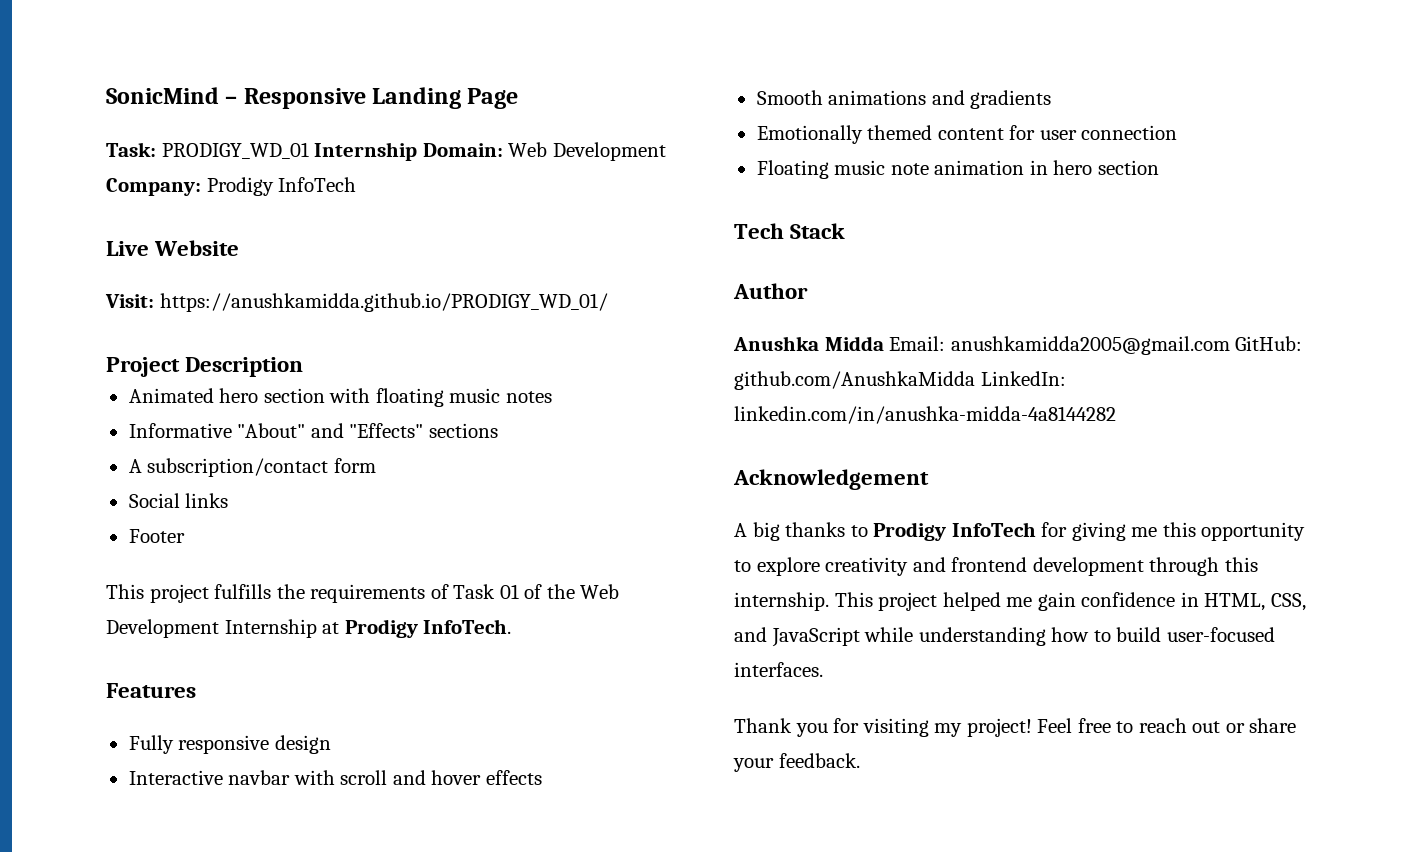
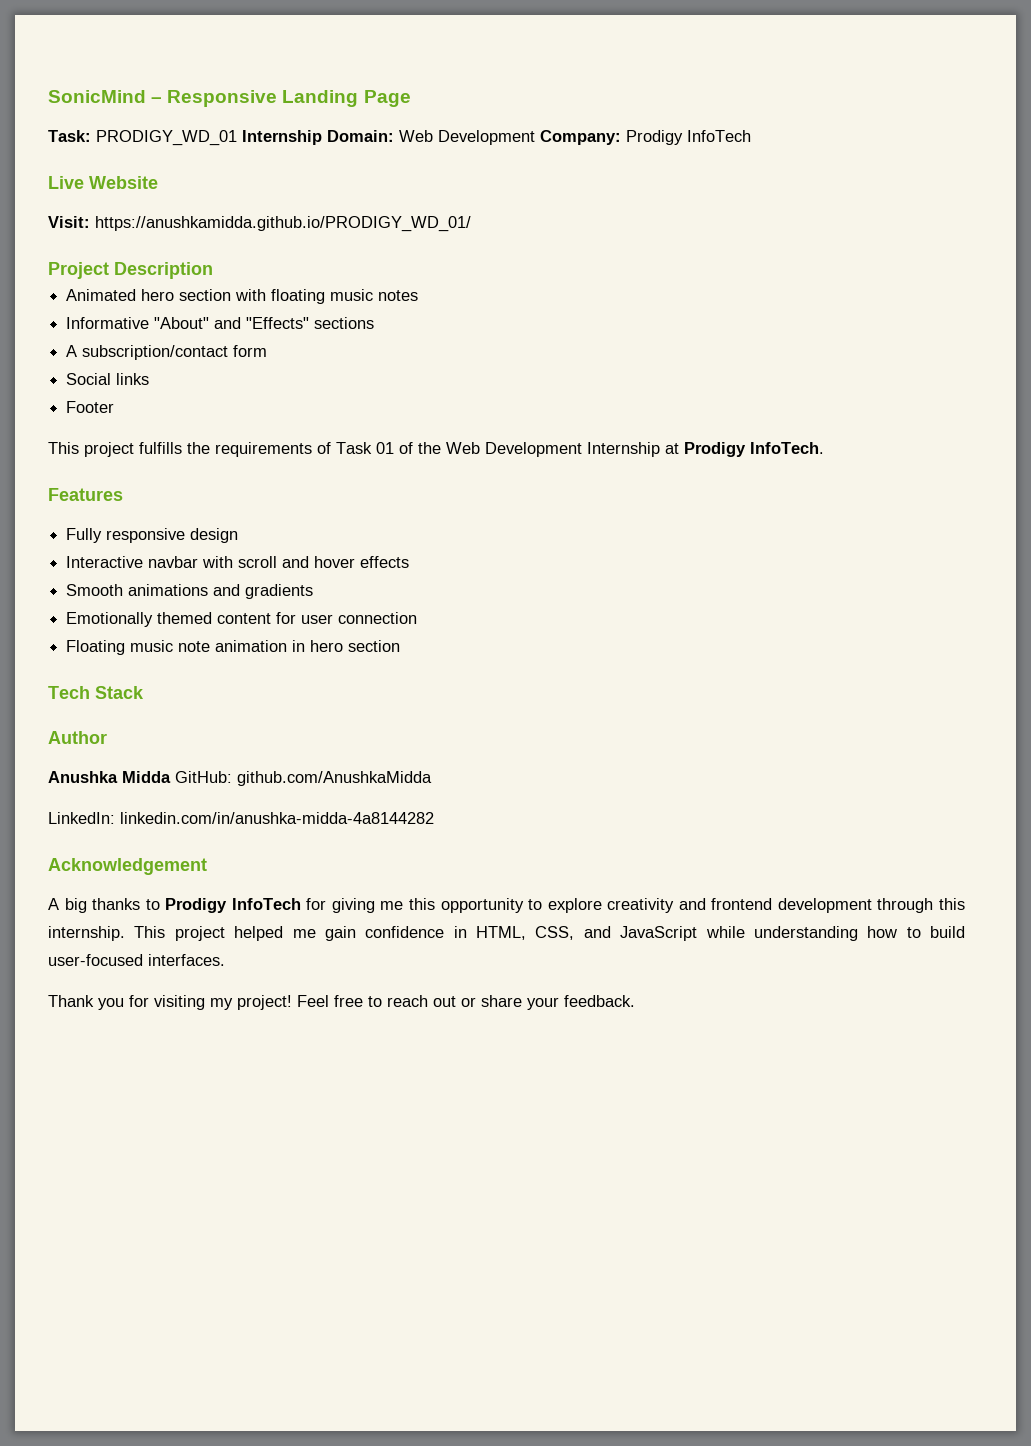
- Anushka Midda Email: anushkamidda2005@gmail.com GitHub: github.com/AnushkaMidda LinkedIn: linkedin.com/in/anushka-midda-4a8144282
+ Anushka Midda GitHub: github.com/AnushkaMidda
+ LinkedIn: linkedin.com/in/anushka-midda-4a8144282

